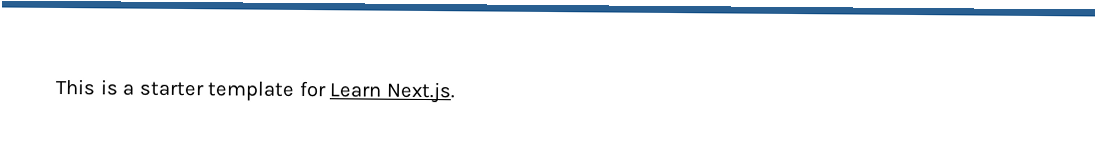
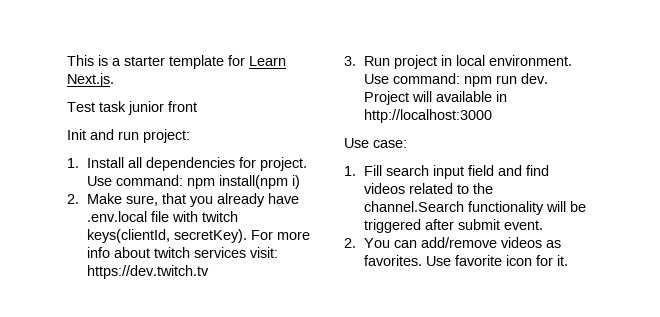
+ Test task junior front
+ Init and run project:
+ 1. Install all dependencies for project. Use command: npm install(npm i)
+ 2. Make sure, that you already have .env.local file with twitch keys(clientId, secretKey). For more info about twitch services visit: https://dev.twitch.tv
+ 3. Run project in local environment. Use command: npm run dev. Project will available in http://localhost:3000
+ Use case:
+ 1. Fill search input field and find videos related to the channel.Search functionality will be triggered after submit event.
+ 2. You can add/remove videos as favorites. Use favorite icon for it.

